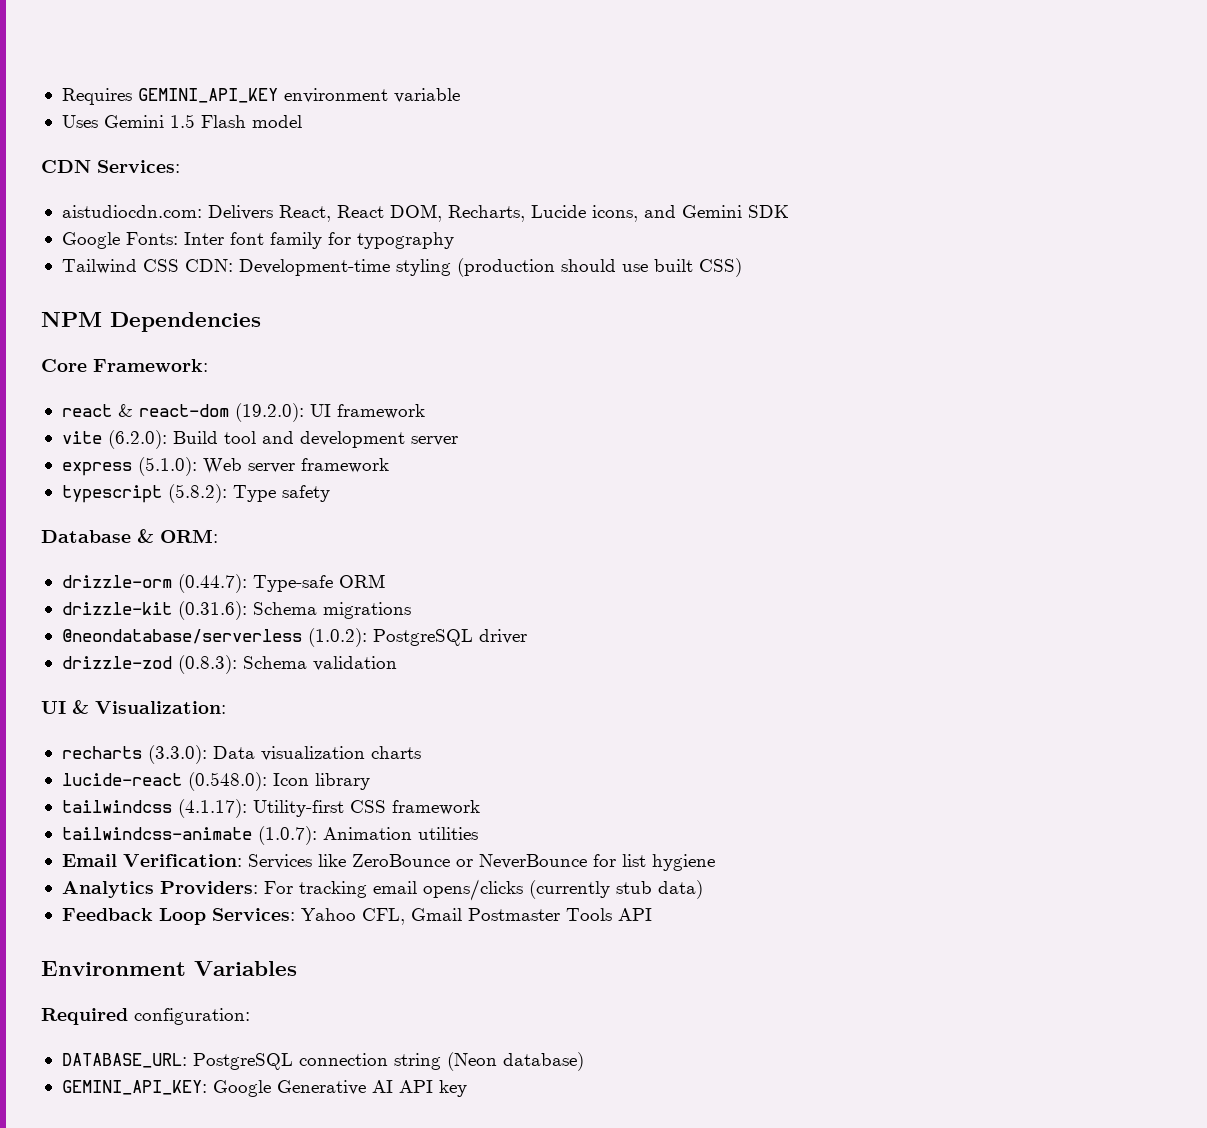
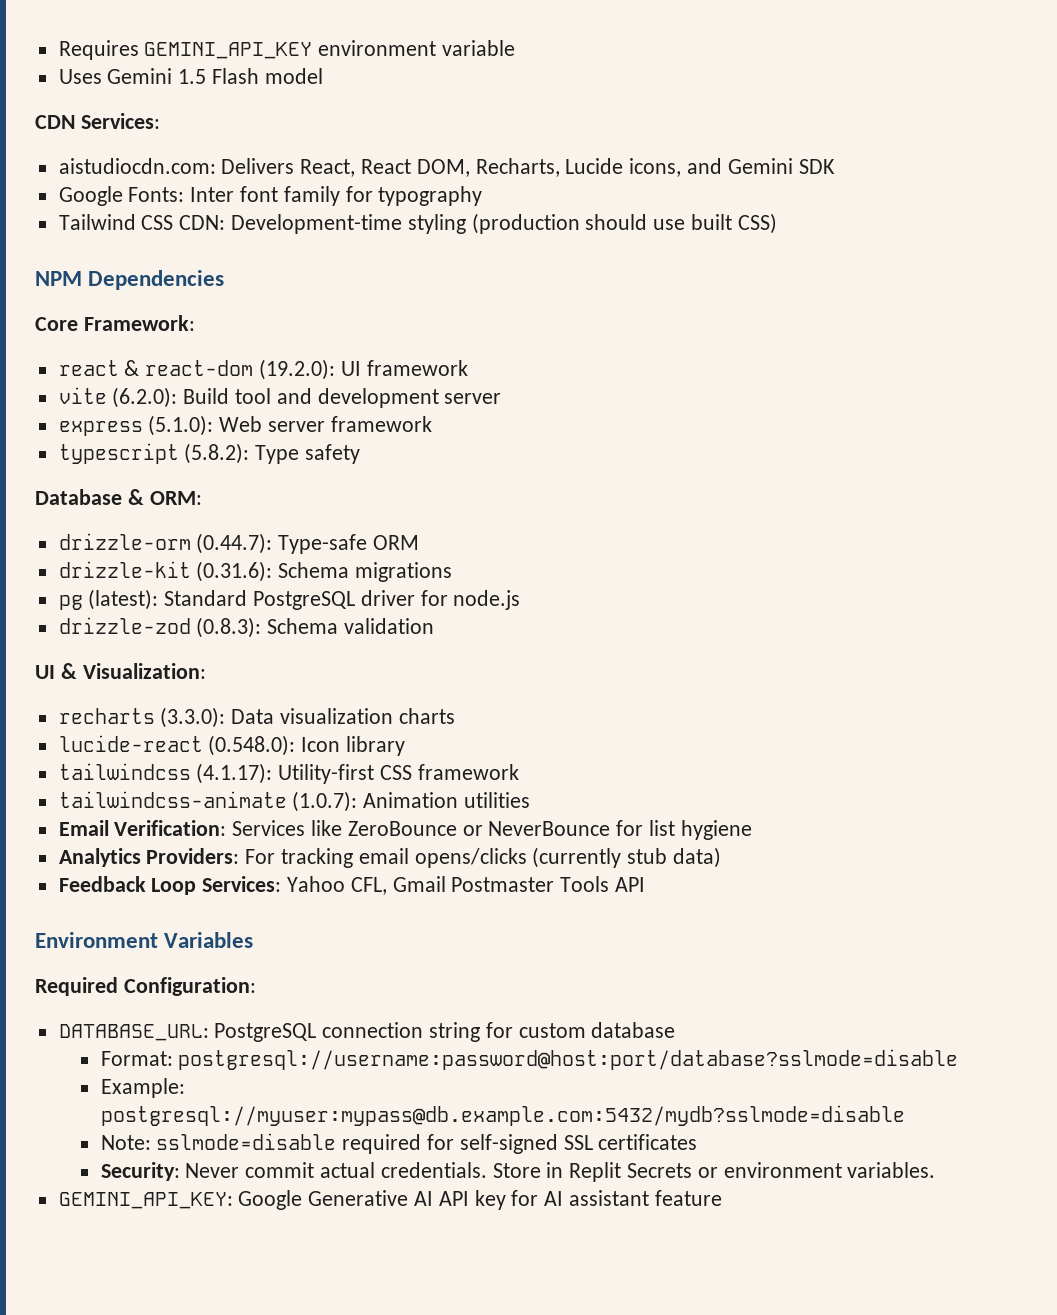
- @neondatabase/serverless (1.0.2): PostgreSQL driver
+ pg (latest): Standard PostgreSQL driver for node.js
- Required configuration:
+ Required Configuration:
- DATABASE_URL: PostgreSQL connection string (Neon database)
+ DATABASE_URL: PostgreSQL connection string for custom database
+ Format: postgresql://username:password@host:port/database?sslmode=disable
+ Example: postgresql://myuser:mypass@db.example.com:5432/mydb?sslmode=disable
+ Note: sslmode=disable required for self-signed SSL certificates
+ Security: Never commit actual credentials. Store in Replit Secrets or environment variables.
- GEMINI_API_KEY: Google Generative AI API key
+ GEMINI_API_KEY: Google Generative AI API key for AI assistant feature

